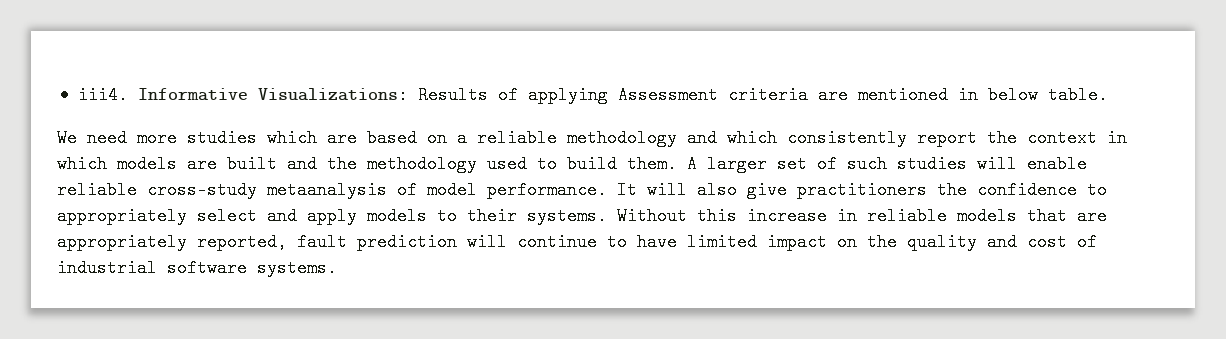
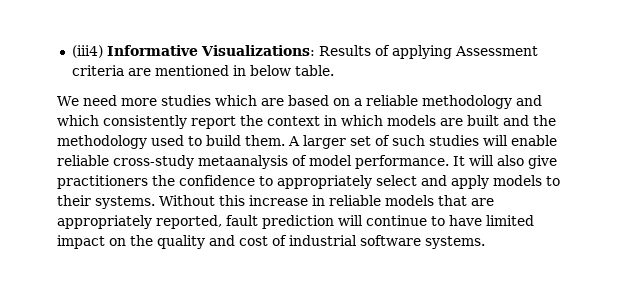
- iii4. Informative Visualizations: Results of applying Assessment criteria are mentioned in below table.
+ (iii4) Informative Visualizations: Results of applying Assessment criteria are mentioned in below table.

